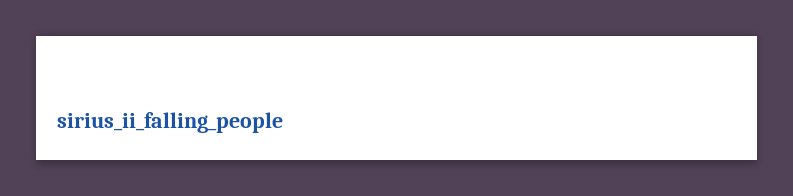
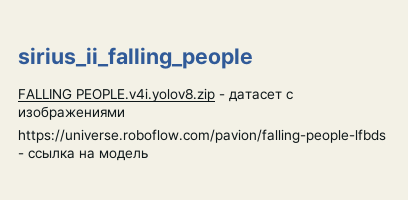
+ FALLING PEOPLE.v4i.yolov8.zip - датасет с изображениями
+ https://universe.roboflow.com/pavion/falling-people-lfbds - ссылка на модель

